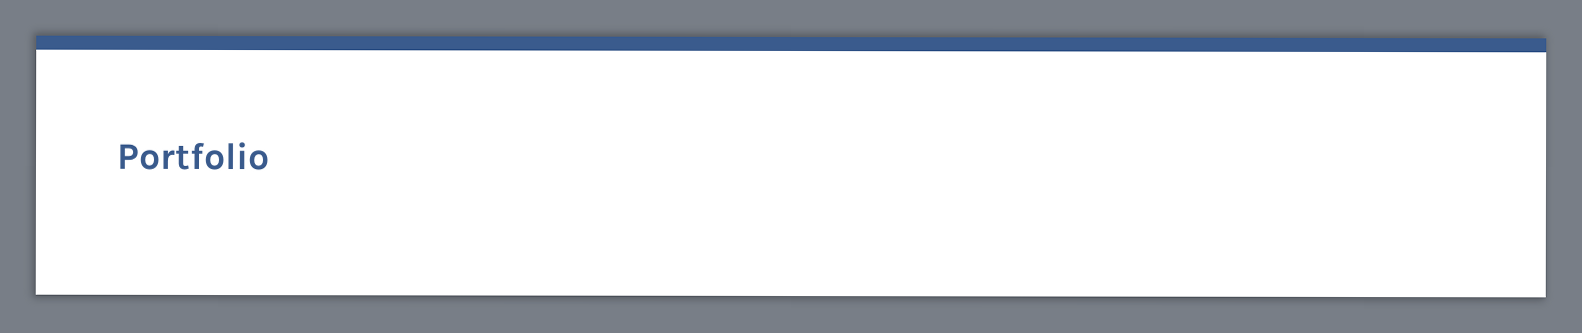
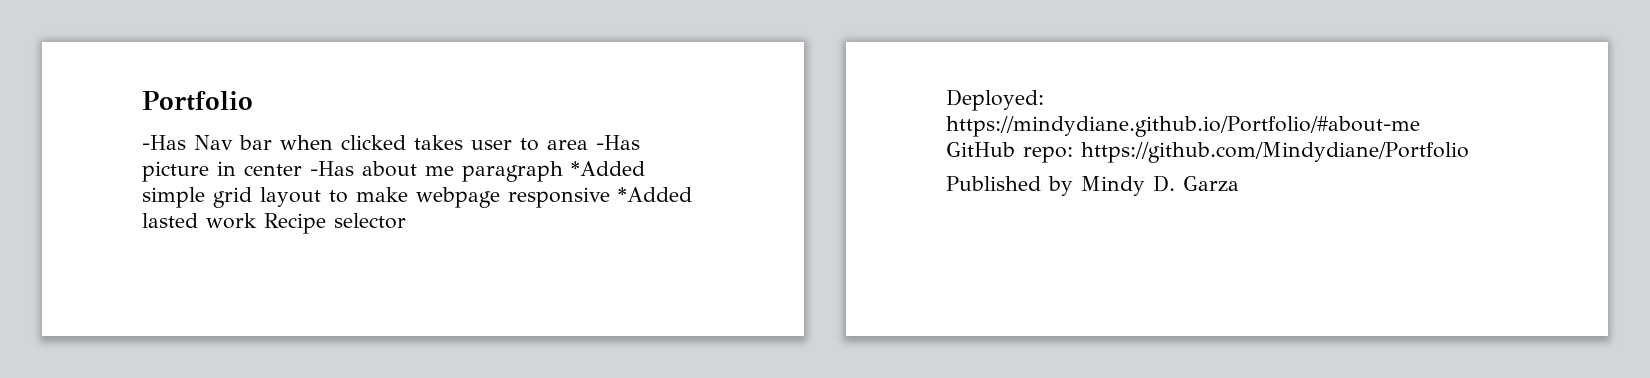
+ -Has Nav bar when clicked takes user to area -Has picture in center -Has about me paragraph *Added simple grid layout to make webpage responsive *Added lasted work Recipe selector
+ Deployed: https://mindydiane.github.io/Portfolio/#about-me
+ GitHub repo: https://github.com/Mindydiane/Portfolio
+ Published by Mindy D. Garza

